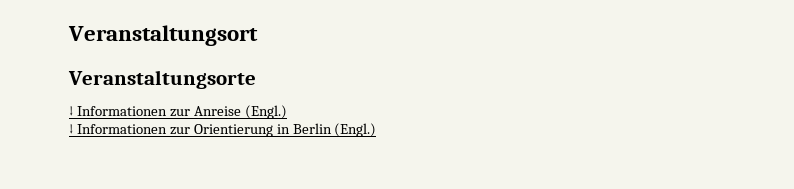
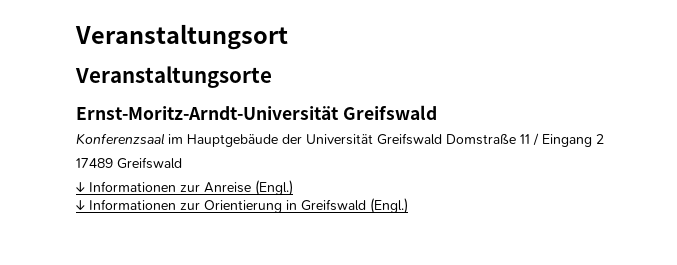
+ Ernst-Moritz-Arndt-Universität Greifswald
+ Konferenzsaal im Hauptgebäude der Universität Greifswald Domstraße 11 / Eingang 2
+ 17489 Greifswald
- ↓ Informationen zur Orientierung in Berlin (Engl.)
+ ↓ Informationen zur Orientierung in Greifswald (Engl.)

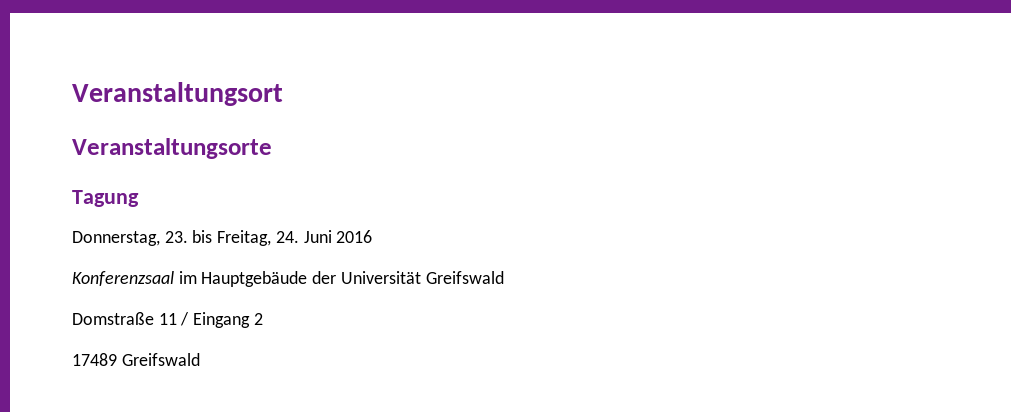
- Ernst-Moritz-Arndt-Universität Greifswald
+ Tagung
+ Donnerstag, 23. bis Freitag, 24. Juni 2016
- Konferenzsaal im Hauptgebäude der Universität Greifswald Domstraße 11 / Eingang 2
+ Konferenzsaal im Hauptgebäude der Universität Greifswald
+ Domstraße 11 / Eingang 2
- ↓ Informationen zur Anreise (Engl.)
- ↓ Informationen zur Orientierung in Greifswald (Engl.)

